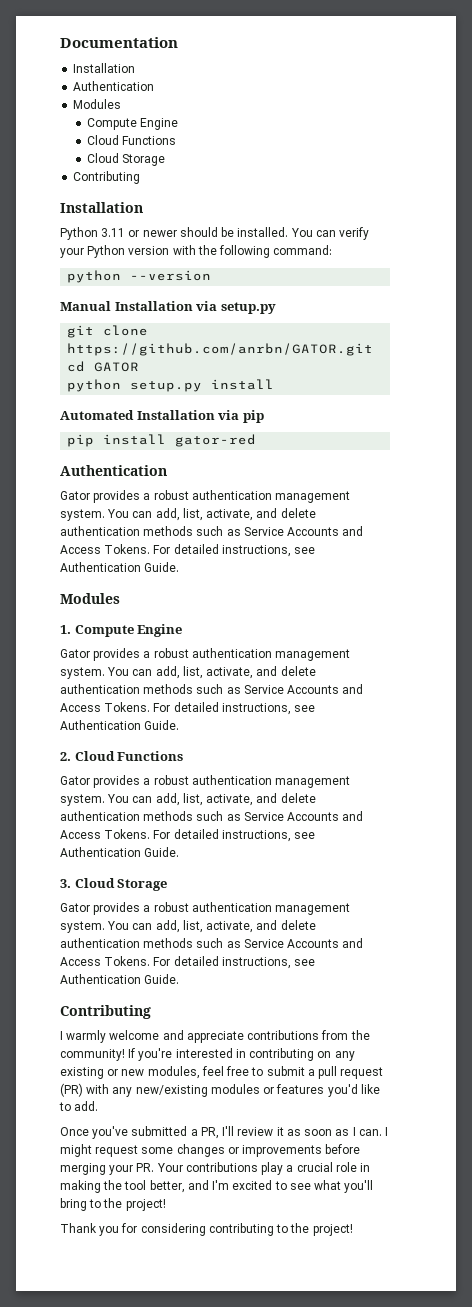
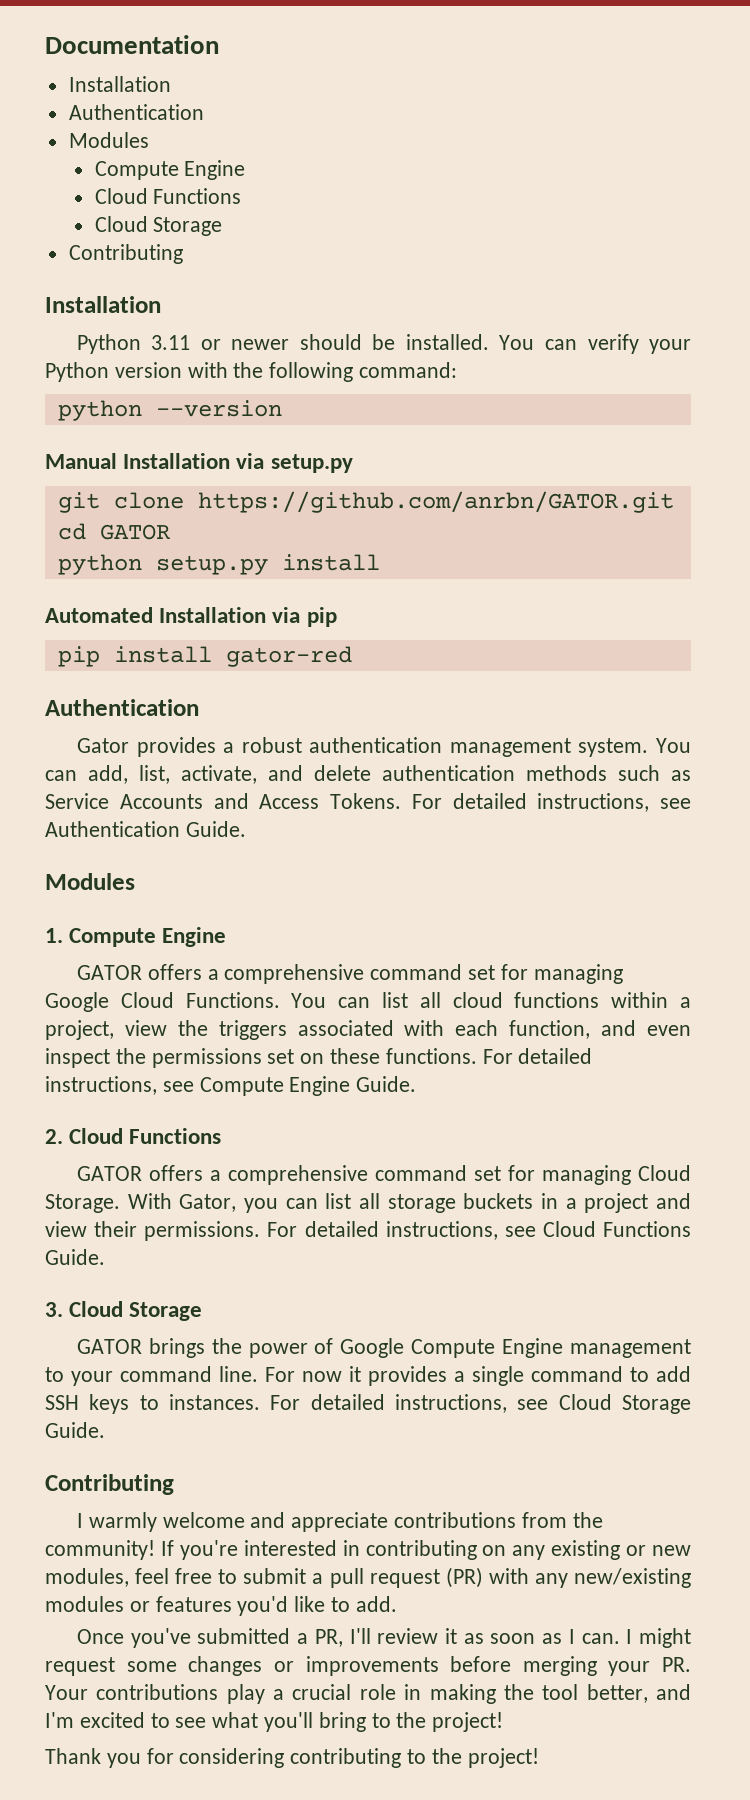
  1. Compute Engine
- Gator provides a robust authentication management system. You can add, list, activate, and delete authentication methods such as Service Accounts and Access Tokens. For detailed instructions, see Authentication Guide.
+ GATOR offers a comprehensive command set for managing Google Cloud Functions. You can list all cloud functions within a project, view the triggers associated with each function, and even inspect the permissions set on these functions. For detailed instructions, see Compute Engine Guide.
  2. Cloud Functions
- Gator provides a robust authentication management system. You can add, list, activate, and delete authentication methods such as Service Accounts and Access Tokens. For detailed instructions, see Authentication Guide.
+ GATOR offers a comprehensive command set for managing Cloud Storage. With Gator, you can list all storage buckets in a project and view their permissions. For detailed instructions, see Cloud Functions Guide.
  3. Cloud Storage
- Gator provides a robust authentication management system. You can add, list, activate, and delete authentication methods such as Service Accounts and Access Tokens. For detailed instructions, see Authentication Guide.
+ GATOR brings the power of Google Compute Engine management to your command line. For now it provides a single command to add SSH keys to instances. For detailed instructions, see Cloud Storage Guide.

